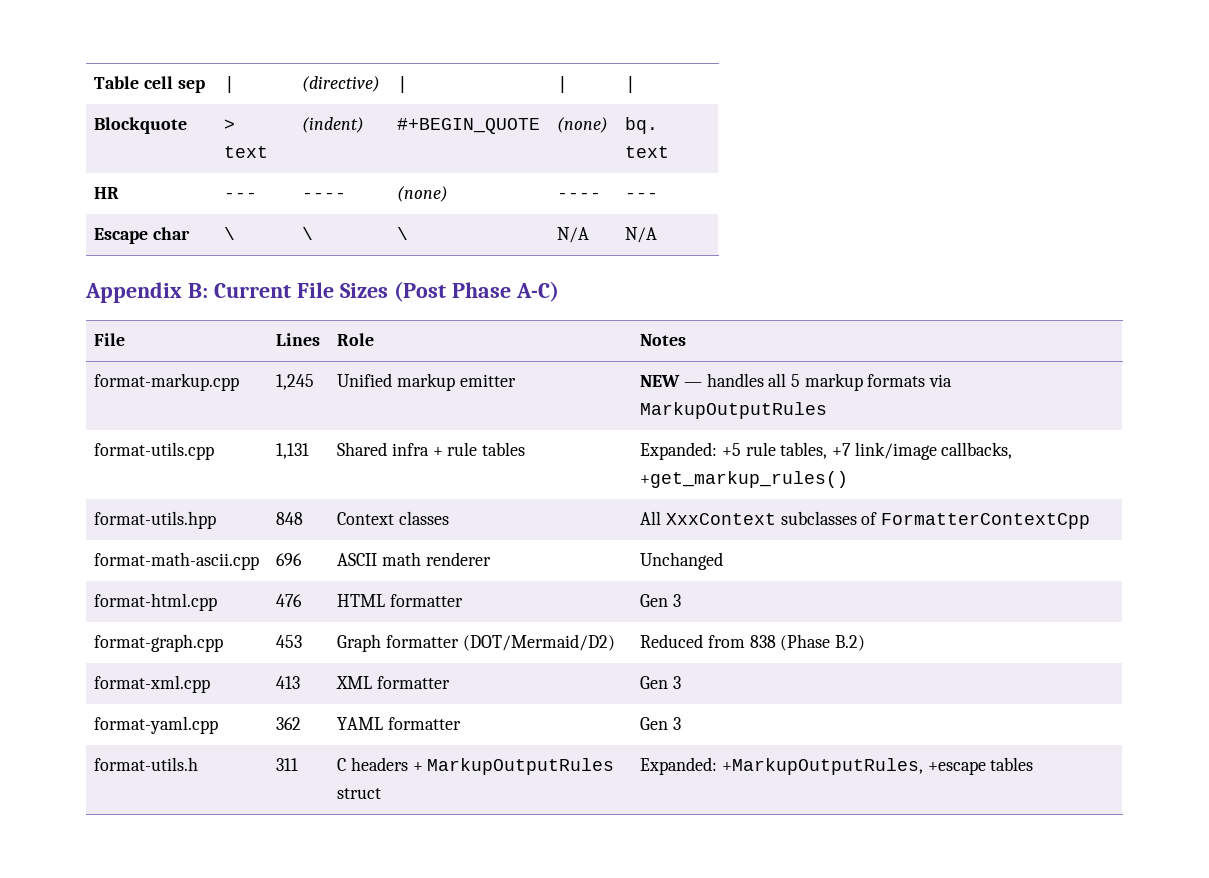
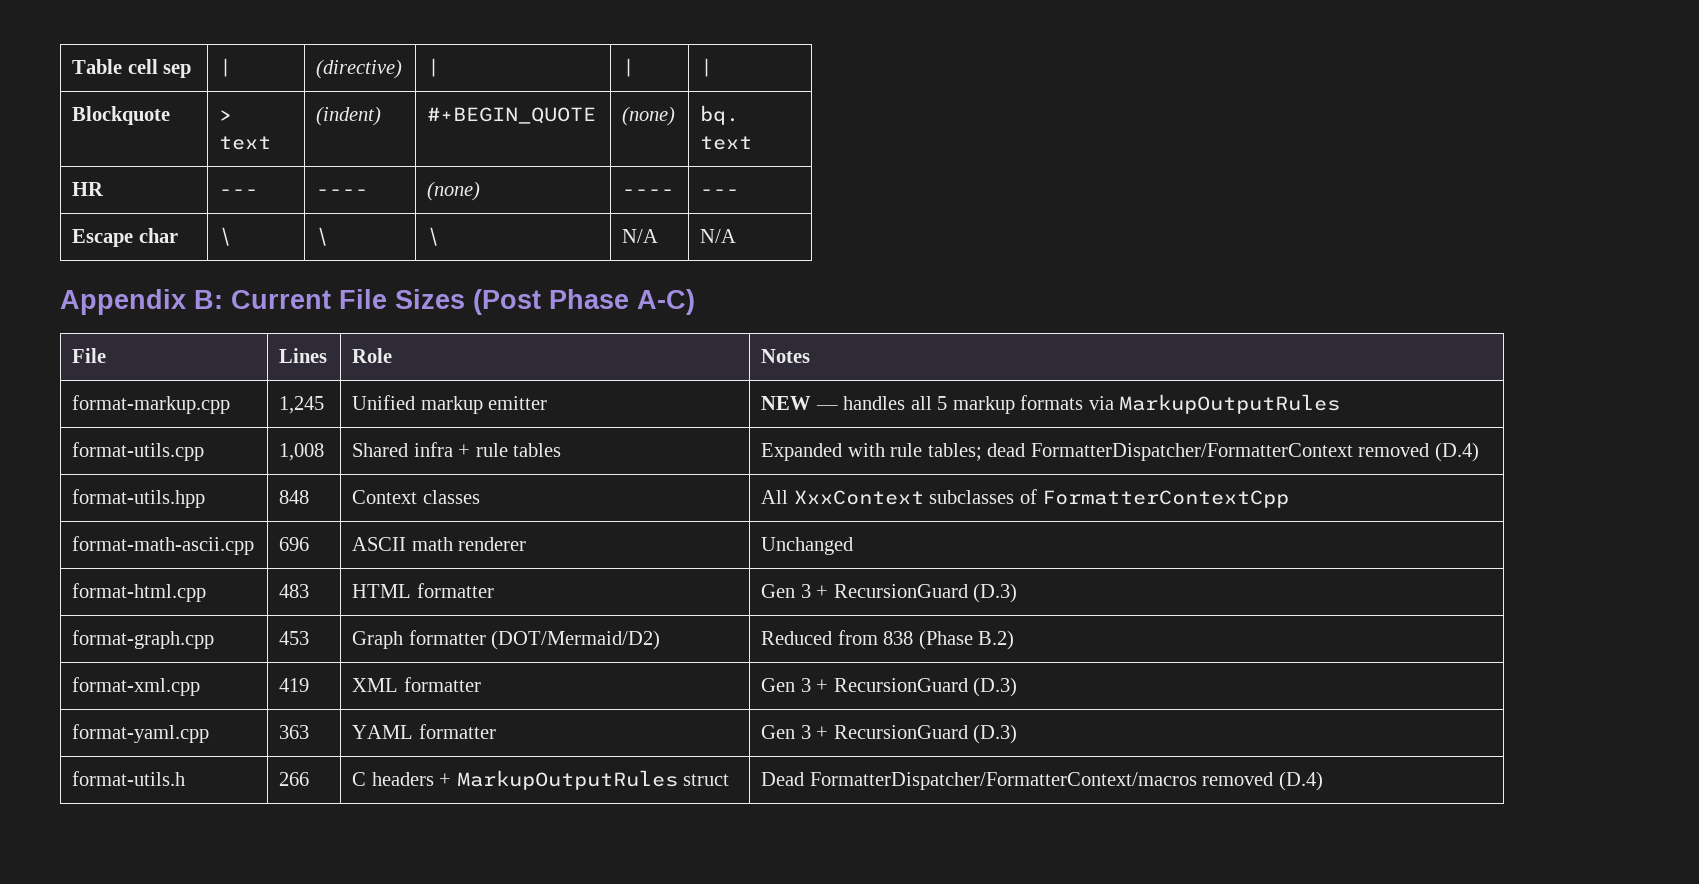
- format-utils.cpp | 1,131 | Shared infra + rule tables | Expanded: +5 rule tables, +7 link/image callbacks, +get_markup_rules()
+ format-utils.cpp | 1,008 | Shared infra + rule tables | Expanded with rule tables; dead FormatterDispatcher/FormatterContext removed (D.4)
- format-html.cpp | 476 | HTML formatter | Gen 3
+ format-html.cpp | 483 | HTML formatter | Gen 3 + RecursionGuard (D.3)
- format-xml.cpp | 413 | XML formatter | Gen 3
+ format-xml.cpp | 419 | XML formatter | Gen 3 + RecursionGuard (D.3)
- format-yaml.cpp | 362 | YAML formatter | Gen 3
+ format-yaml.cpp | 363 | YAML formatter | Gen 3 + RecursionGuard (D.3)
- format-utils.h | 311 | C headers + MarkupOutputRules struct | Expanded: +MarkupOutputRules, +escape tables
+ format-utils.h | 266 | C headers + MarkupOutputRules struct | Dead FormatterDispatcher/FormatterContext/macros removed (D.4)

